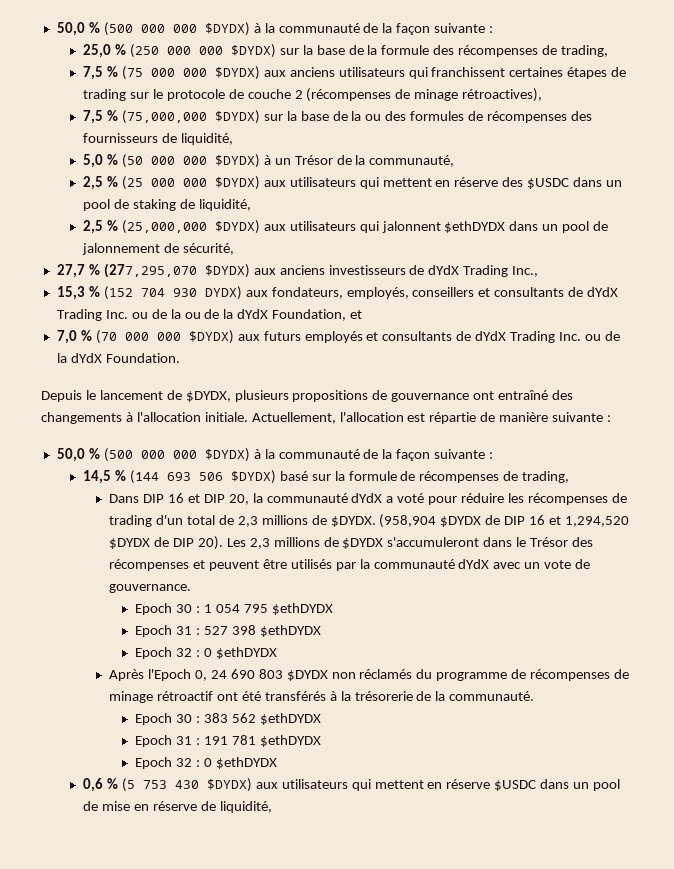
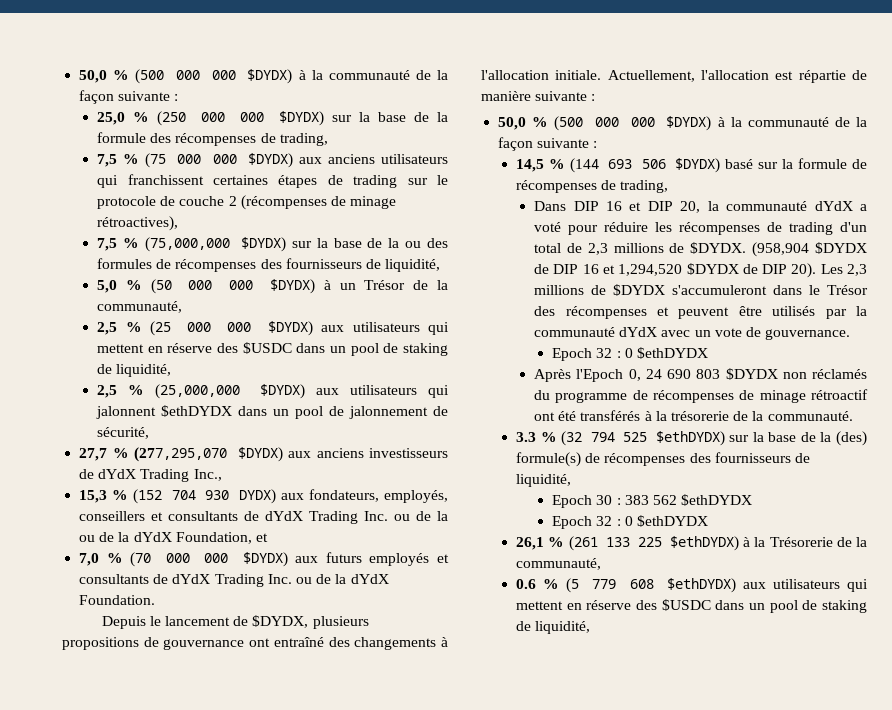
- Epoch 30 : 1 054 795 $ethDYDX
- Epoch 31 : 527 398 $ethDYDX
+ 3.3 % (32 794 525 $ethDYDX) sur la base de la (des) formule(s) de récompenses des fournisseurs de liquidité,
  Epoch 30 : 383 562 $ethDYDX
- Epoch 31 : 191 781 $ethDYDX
  Epoch 32 : 0 $ethDYDX
- 0,6 % (5 753 430 $DYDX) aux utilisateurs qui mettent en réserve $USDC dans un pool de mise en réserve de liquidité,
+ 26,1 % (261 133 225 $ethDYDX) à la Trésorerie de la communauté,
+ 0.6 % (5 779 608 $ethDYDX) aux utilisateurs qui mettent en réserve des $USDC dans un pool de staking de liquidité,

